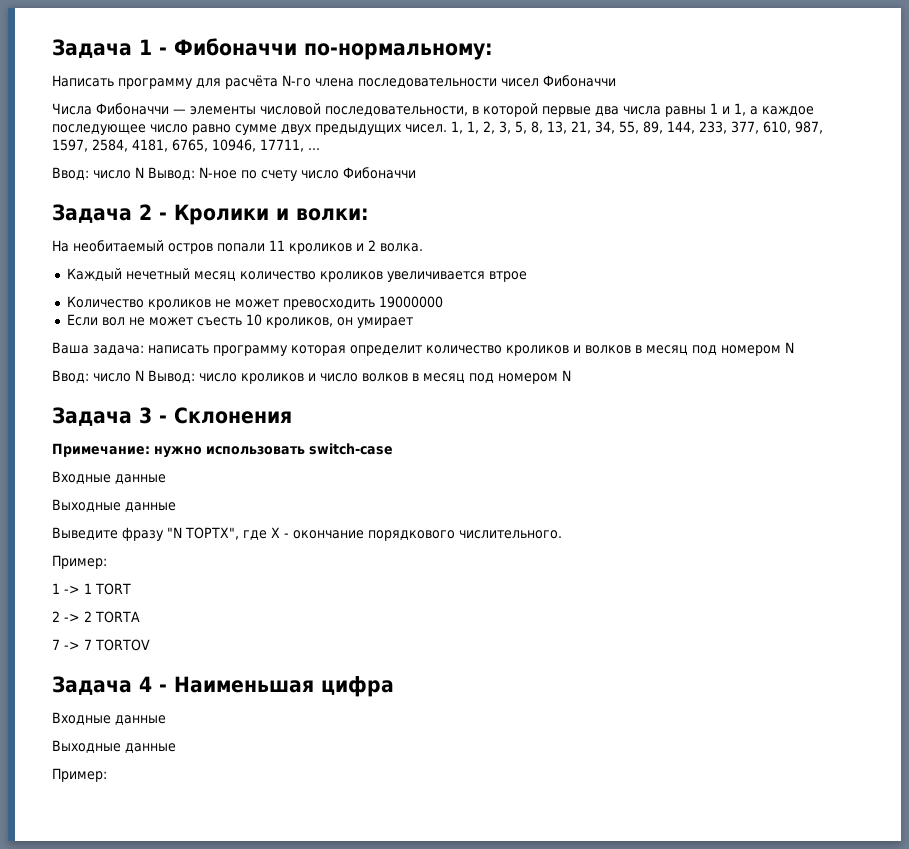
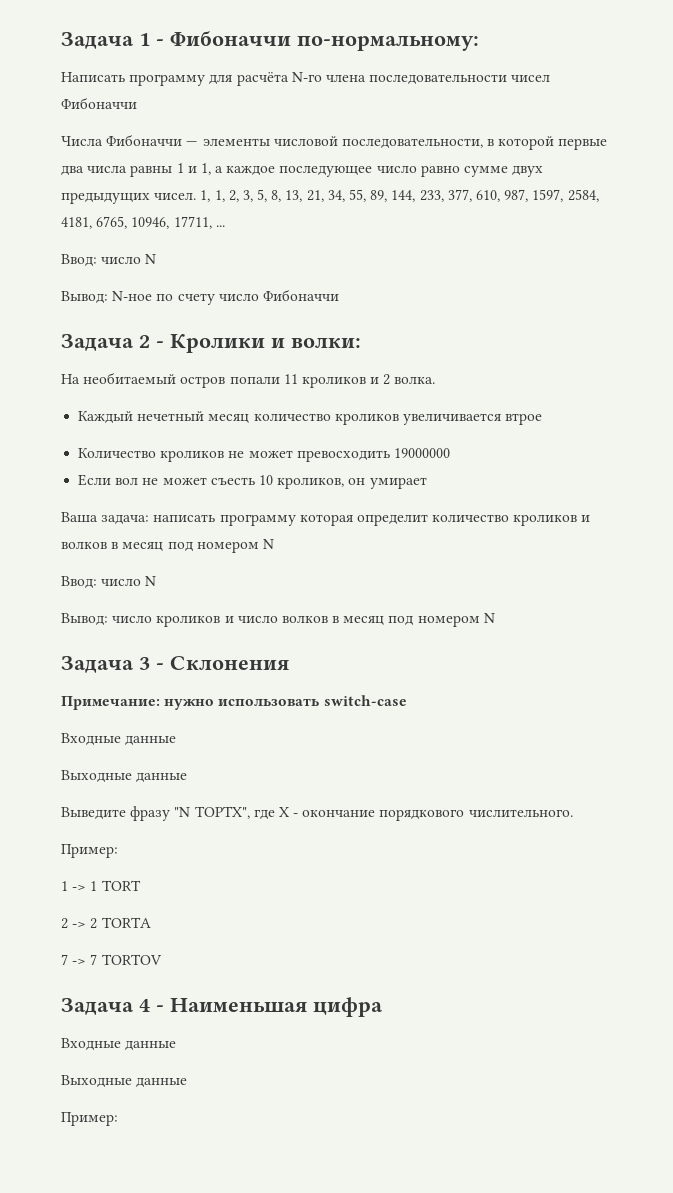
  1, 1, 2, 3, 5, 8, 13, 21, 34, 55, 89, 144, 233, 377, 610, 987, 1597, 2584, 4181, 6765, 10946, 17711, ...
- Ввод: число N Вывод: N-ное по счету число Фибоначчи
+ Ввод: число N
+ Вывод: N-ное по счету число Фибоначчи
  Ваша задача: написать программу которая определит количество кроликов и волков в месяц под номером N
- Ввод: число N Вывод: число кроликов и число волков в месяц под номером N
+ Ввод: число N
+ Вывод: число кроликов и число волков в месяц под номером N

